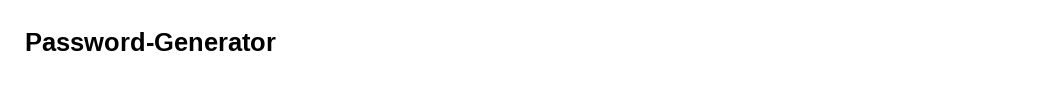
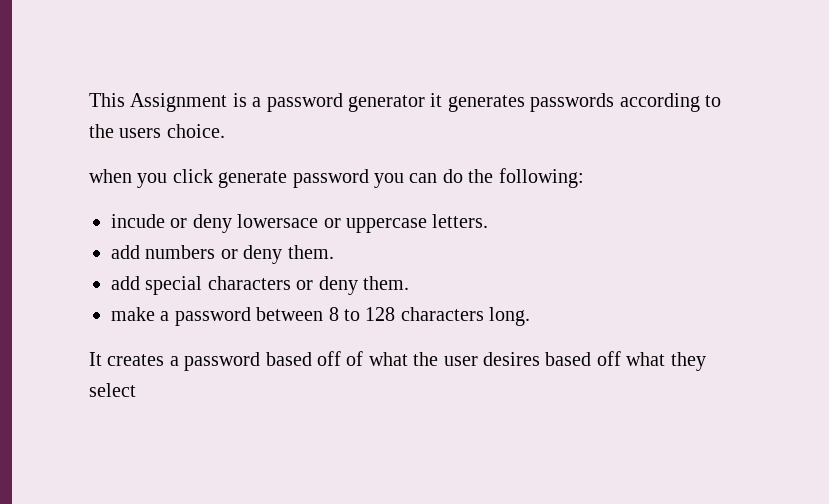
- Password-Generator
+ This Assignment is a password generator it generates passwords according to the users choice.
+ when you click generate password you can do the following:
+ incude or deny lowersace or uppercase letters.
+ add numbers or deny them.
+ add special characters or deny them.
+ make a password between 8 to 128 characters long.
+ It creates a password based off of what the user desires based off what they select

